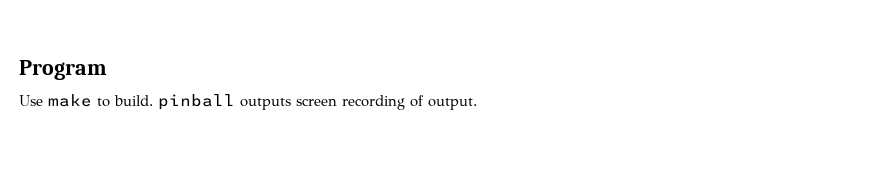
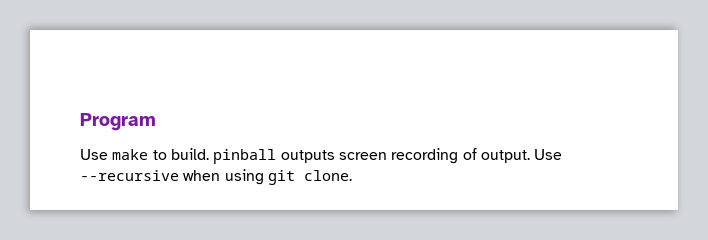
+ Use --recursive when using git clone.

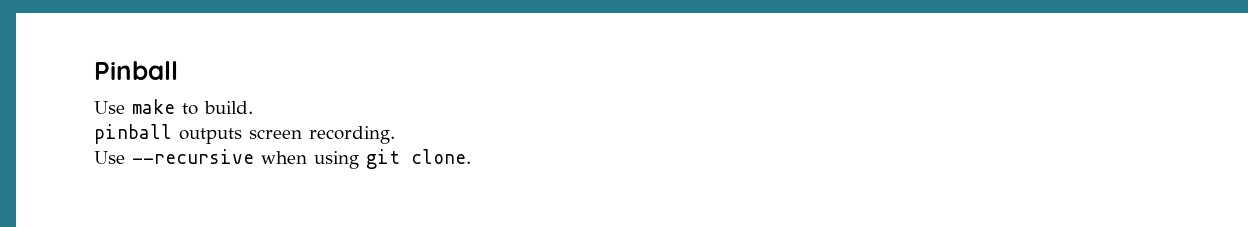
- Program
+ Pinball
- Use make to build. pinball outputs screen recording of output. Use --recursive when using git clone.
+ Use make to build.
+ pinball outputs screen recording.
+ Use --recursive when using git clone.

